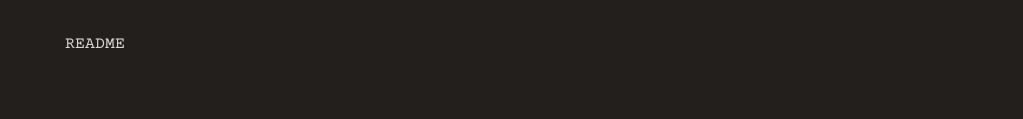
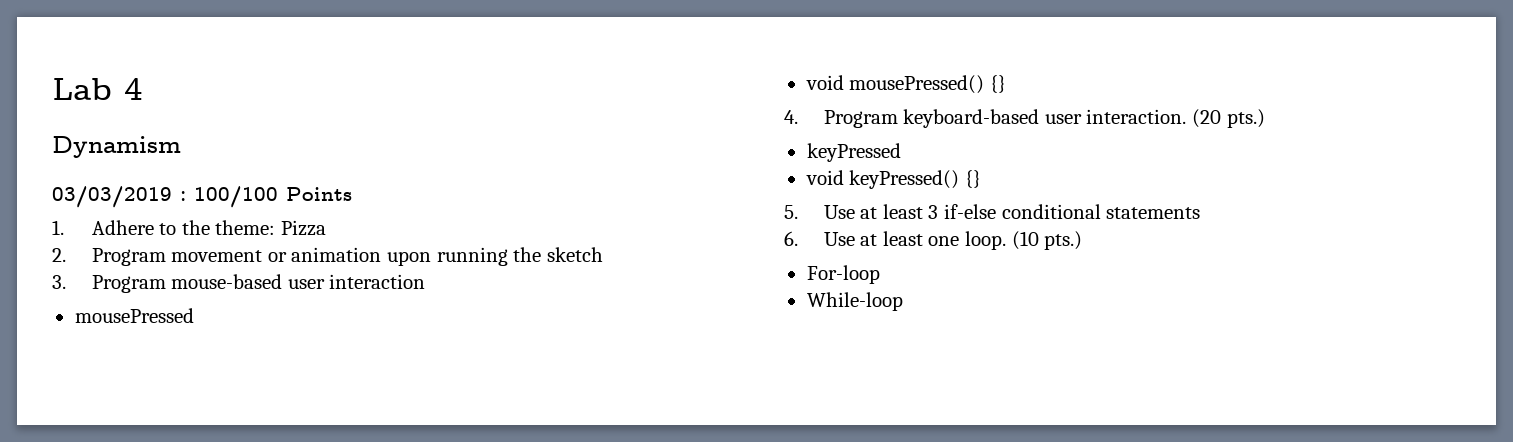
- README
+ Lab 4
+ Dynamism
+ 03/03/2019 : 100/100 Points
+ 1. Adhere to the theme: Pizza
+ 2. Program movement or animation upon running the sketch
+ 3. Program mouse-based user interaction
+ mousePressed
+ void mousePressed() {}
+ 4. Program keyboard-based user interaction. (20 pts.)
+ keyPressed
+ void keyPressed() {}
+ 5. Use at least 3 if-else conditional statements
+ 6. Use at least one loop. (10 pts.)
+ For-loop
+ While-loop

